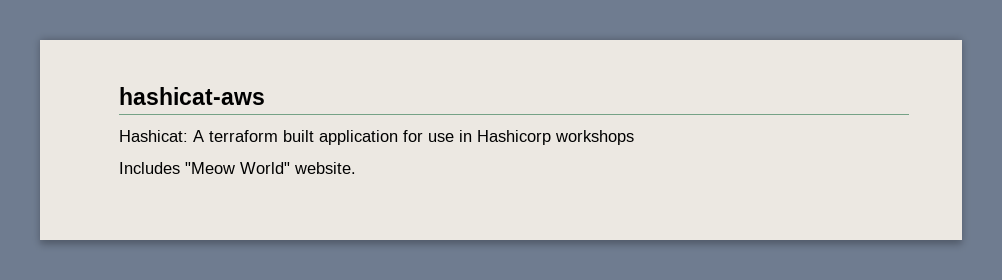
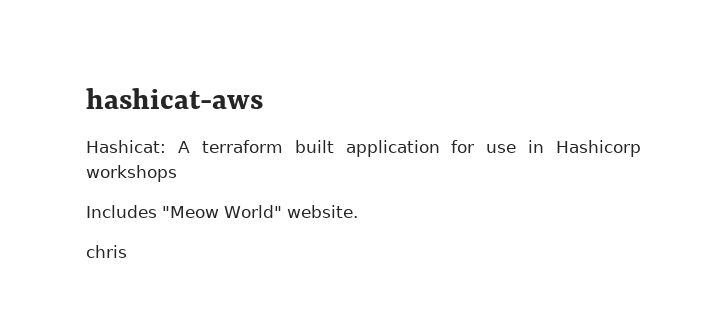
+ chris

